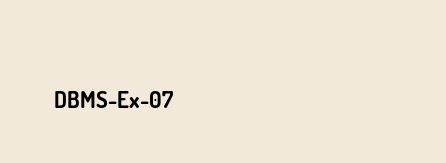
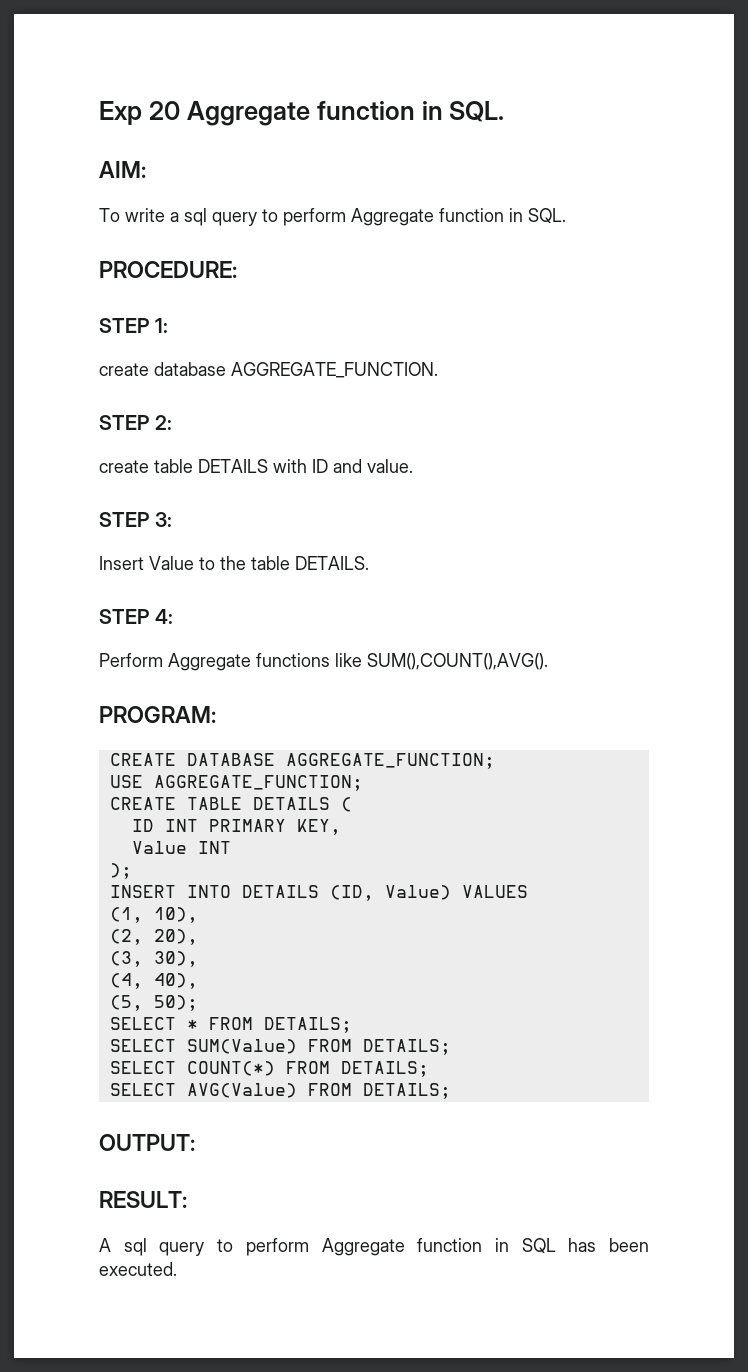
- DBMS-Ex-07
+ Exp 20 Aggregate function in SQL.
+ AIM:
+ To write a sql query to perform Aggregate function in SQL.
+ PROCEDURE:
+ STEP 1:
+ create database AGGREGATE_FUNCTION.
+ STEP 2:
+ create table DETAILS with ID and value.
+ STEP 3:
+ Insert Value to the table DETAILS.
+ STEP 4:
+ Perform Aggregate functions like SUM(),COUNT(),AVG().
+ PROGRAM:
+ CREATE DATABASE AGGREGATE_FUNCTION;
+ USE AGGREGATE_FUNCTION;
+ CREATE TABLE DETAILS (
+ ID INT PRIMARY KEY,
+ Value INT
+ );
+ INSERT INTO DETAILS (ID, Value) VALUES
+ (1, 10),
+ (2, 20),
+ (3, 30),
+ (4, 40),
+ (5, 50);
+ SELECT * FROM DETAILS;
+ SELECT SUM(Value) FROM DETAILS;
+ SELECT COUNT(*) FROM DETAILS;
+ SELECT AVG(Value) FROM DETAILS;
+ OUTPUT:
+ RESULT:
+ A sql query to perform Aggregate function in SQL has been executed.

